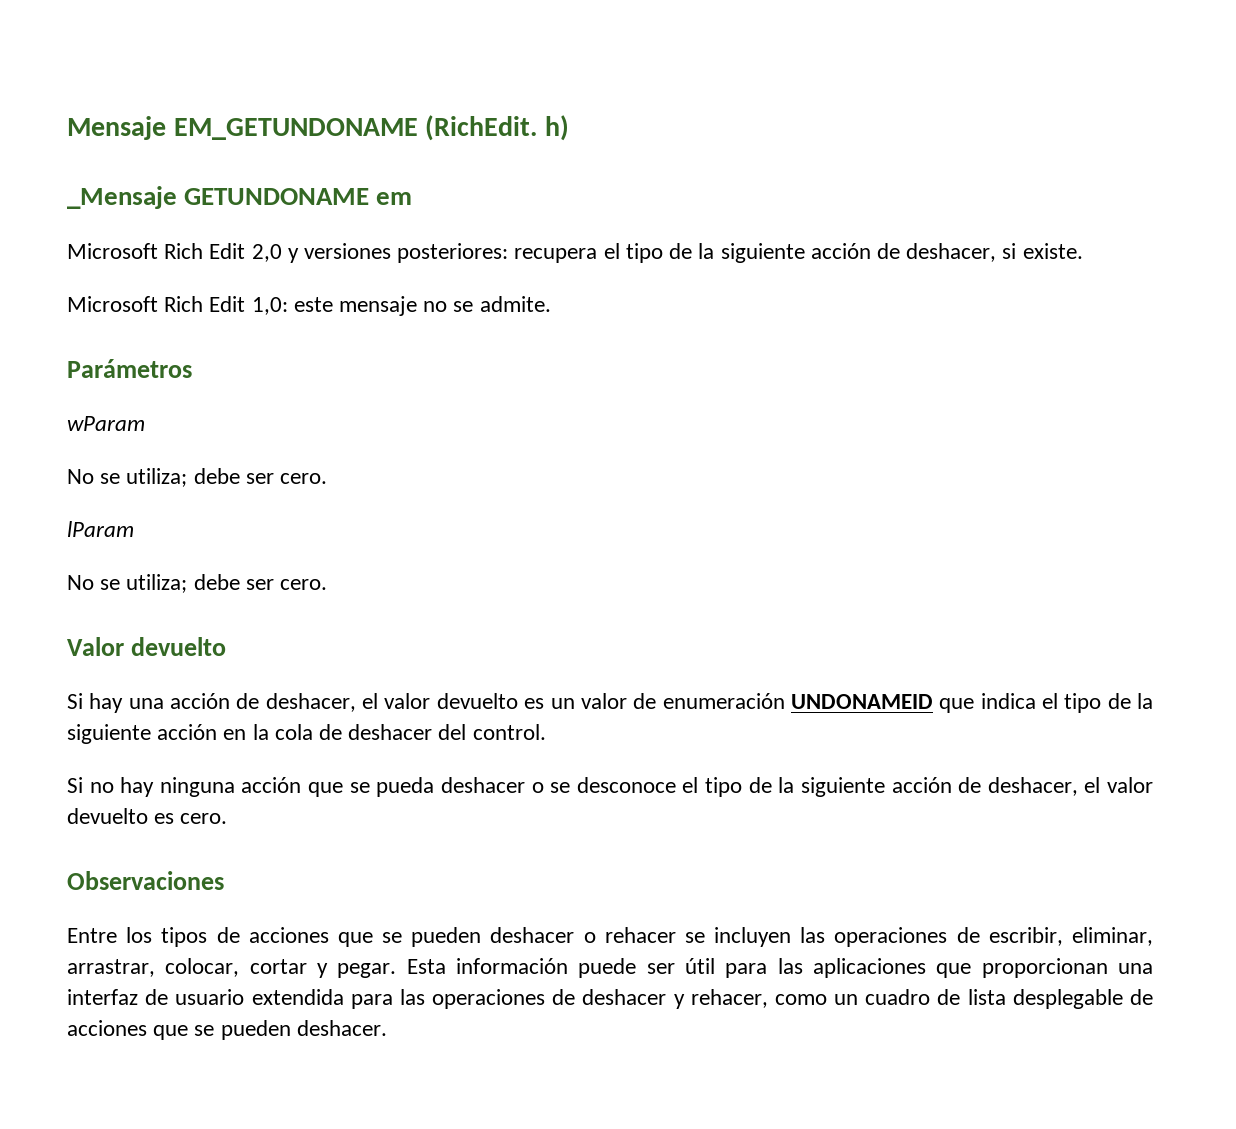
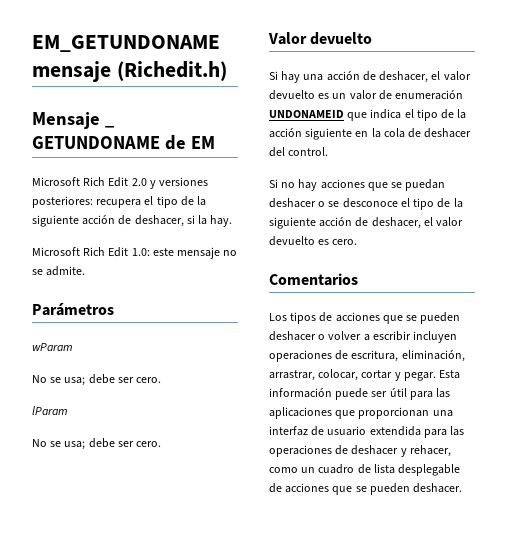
- Mensaje EM_GETUNDONAME (RichEdit. h)
- _Mensaje GETUNDONAME em
- Microsoft Rich Edit 2,0 y versiones posteriores: recupera el tipo de la siguiente acción de deshacer, si existe.
- Microsoft Rich Edit 1,0: este mensaje no se admite.
+ EM_GETUNDONAME mensaje (Richedit.h)
+ Mensaje _ GETUNDONAME de EM
+ Microsoft Rich Edit 2.0 y versiones posteriores: recupera el tipo de la siguiente acción de deshacer, si la hay.
+ Microsoft Rich Edit 1.0: este mensaje no se admite.
  wParam
- No se utiliza; debe ser cero.
+ No se usa; debe ser cero.
  lParam
- No se utiliza; debe ser cero.
+ No se usa; debe ser cero.
- Si hay una acción de deshacer, el valor devuelto es un valor de enumeración UNDONAMEID que indica el tipo de la siguiente acción en la cola de deshacer del control.
+ Si hay una acción de deshacer, el valor devuelto es un valor de enumeración UNDONAMEID que indica el tipo de la acción siguiente en la cola de deshacer del control.
- Si no hay ninguna acción que se pueda deshacer o se desconoce el tipo de la siguiente acción de deshacer, el valor devuelto es cero.
+ Si no hay acciones que se puedan deshacer o se desconoce el tipo de la siguiente acción de deshacer, el valor devuelto es cero.
- Observaciones
- Entre los tipos de acciones que se pueden deshacer o rehacer se incluyen las operaciones de escribir, eliminar, arrastrar, colocar, cortar y pegar.
+ Comentarios
+ Los tipos de acciones que se pueden deshacer o volver a escribir incluyen operaciones de escritura, eliminación, arrastrar, colocar, cortar y pegar.

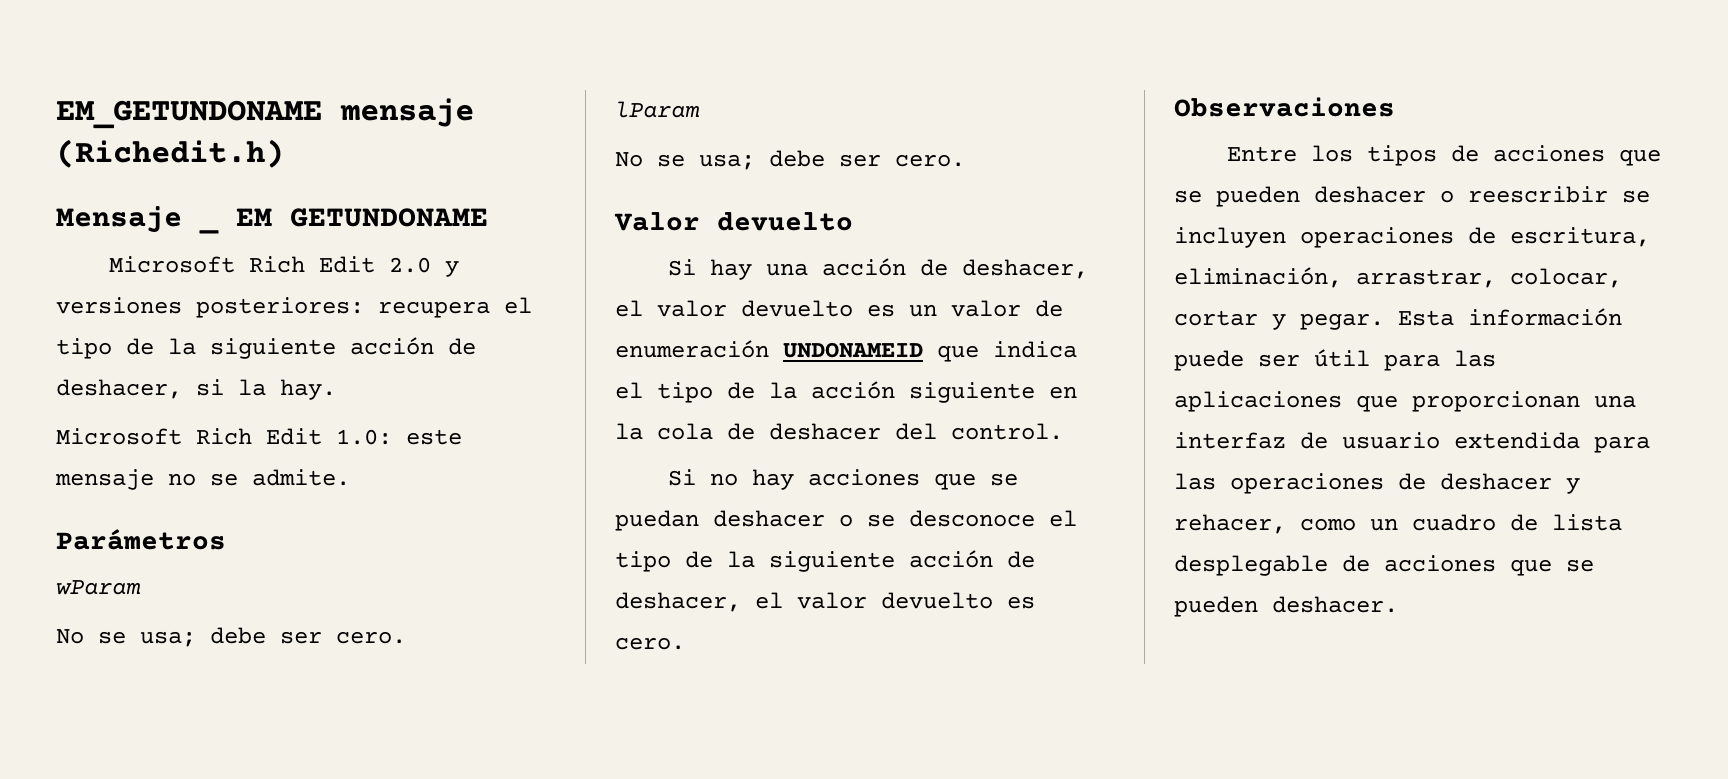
- Mensaje _ GETUNDONAME de EM
+ Mensaje _ EM GETUNDONAME
- Comentarios
- Los tipos de acciones que se pueden deshacer o volver a escribir incluyen operaciones de escritura, eliminación, arrastrar, colocar, cortar y pegar.
+ Observaciones
+ Entre los tipos de acciones que se pueden deshacer o reescribir se incluyen operaciones de escritura, eliminación, arrastrar, colocar, cortar y pegar.

